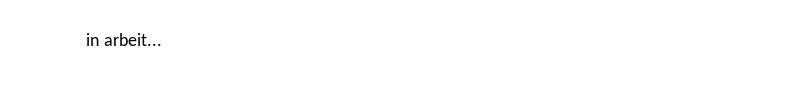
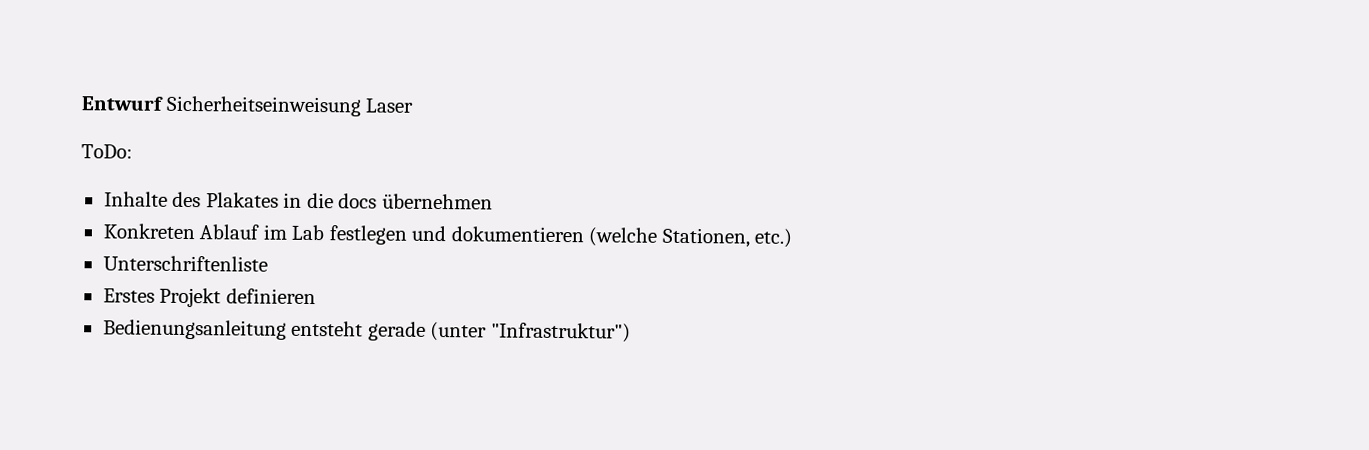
- in arbeit...
+ Entwurf Sicherheitseinweisung Laser
+ ToDo:
+ Inhalte des Plakates in die docs übernehmen
+ Konkreten Ablauf im Lab festlegen und dokumentieren (welche Stationen, etc.)
+ Unterschriftenliste
+ Erstes Projekt definieren
+ Bedienungsanleitung entsteht gerade (unter "Infrastruktur")

